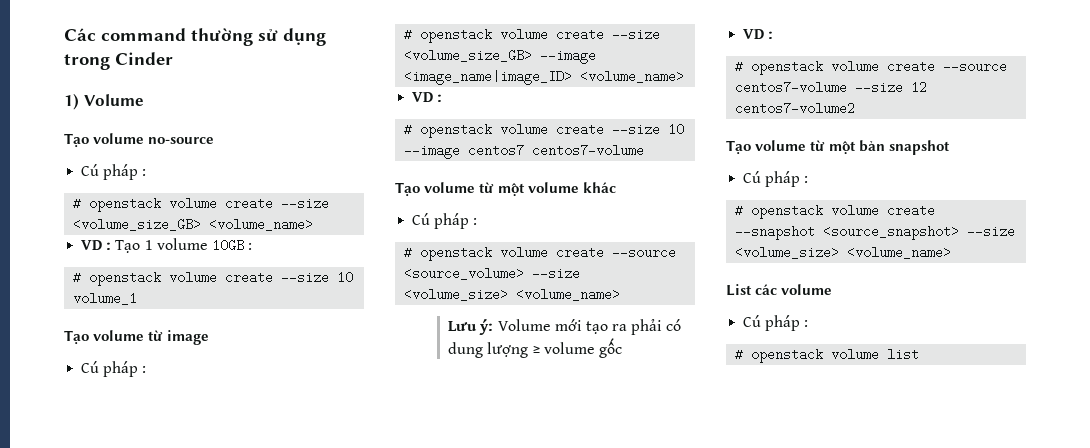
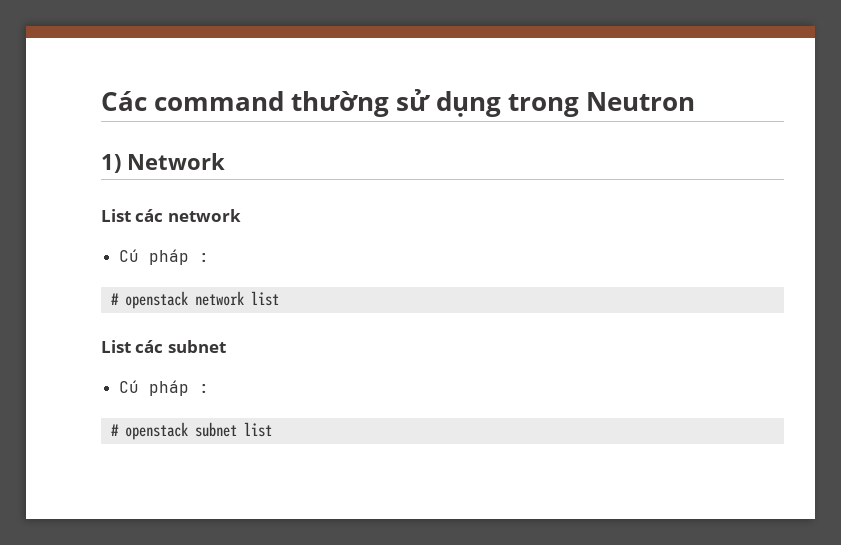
- Các command thường sử dụng trong Cinder
+ Các command thường sử dụng trong Neutron
- 1) Volume
- Tạo volume no-source
+ 1) Network
+ List các network
  Cú pháp :
- # openstack volume create --size <volume_size_GB> <volume_name>
- VD : Tạo 1 volume 10GB :
- # openstack volume create --size 10 volume_1
- Tạo volume từ image
+ # openstack network list
+ List các subnet
  Cú pháp :
- # openstack volume create --size <volume_size_GB> --image <image_name|image_ID> <volume_name>
- VD :
- # openstack volume create --size 10 --image centos7 centos7-volume
- Tạo volume từ một volume khác
- Cú pháp :
- # openstack volume create --source <source_volume> --size <volume_size> <volume_name>
- Lưu ý: Volume mới tạo ra phải có dung lượng ≥ volume gốc
- VD :
- # openstack volume create --source centos7-volume --size 12 centos7-volume2
- Tạo volume từ một bản snapshot
- Cú pháp :
- # openstack volume create --snapshot <source_snapshot> --size <volume_size> <volume_name>
- List các volume
- Cú pháp :
- # openstack volume list
+ # openstack subnet list

